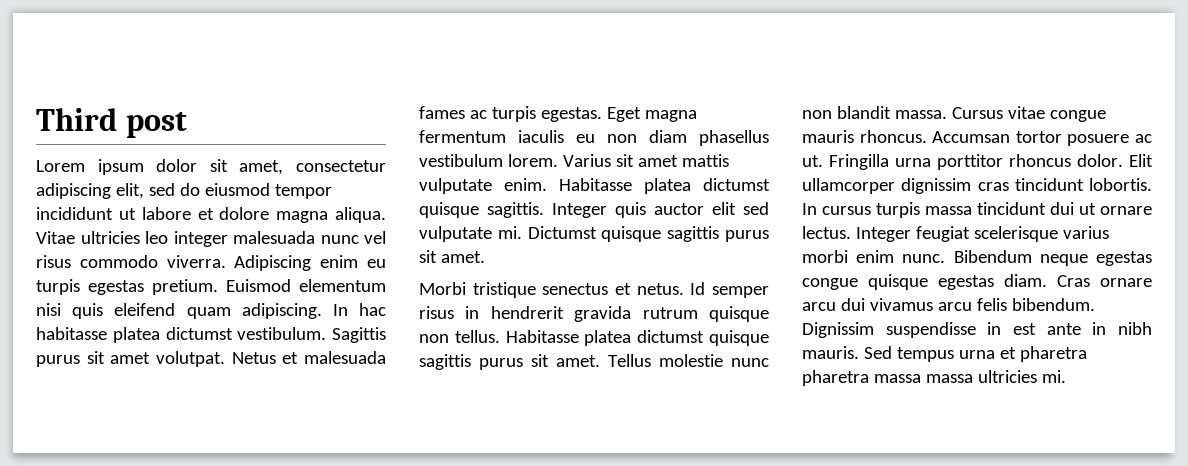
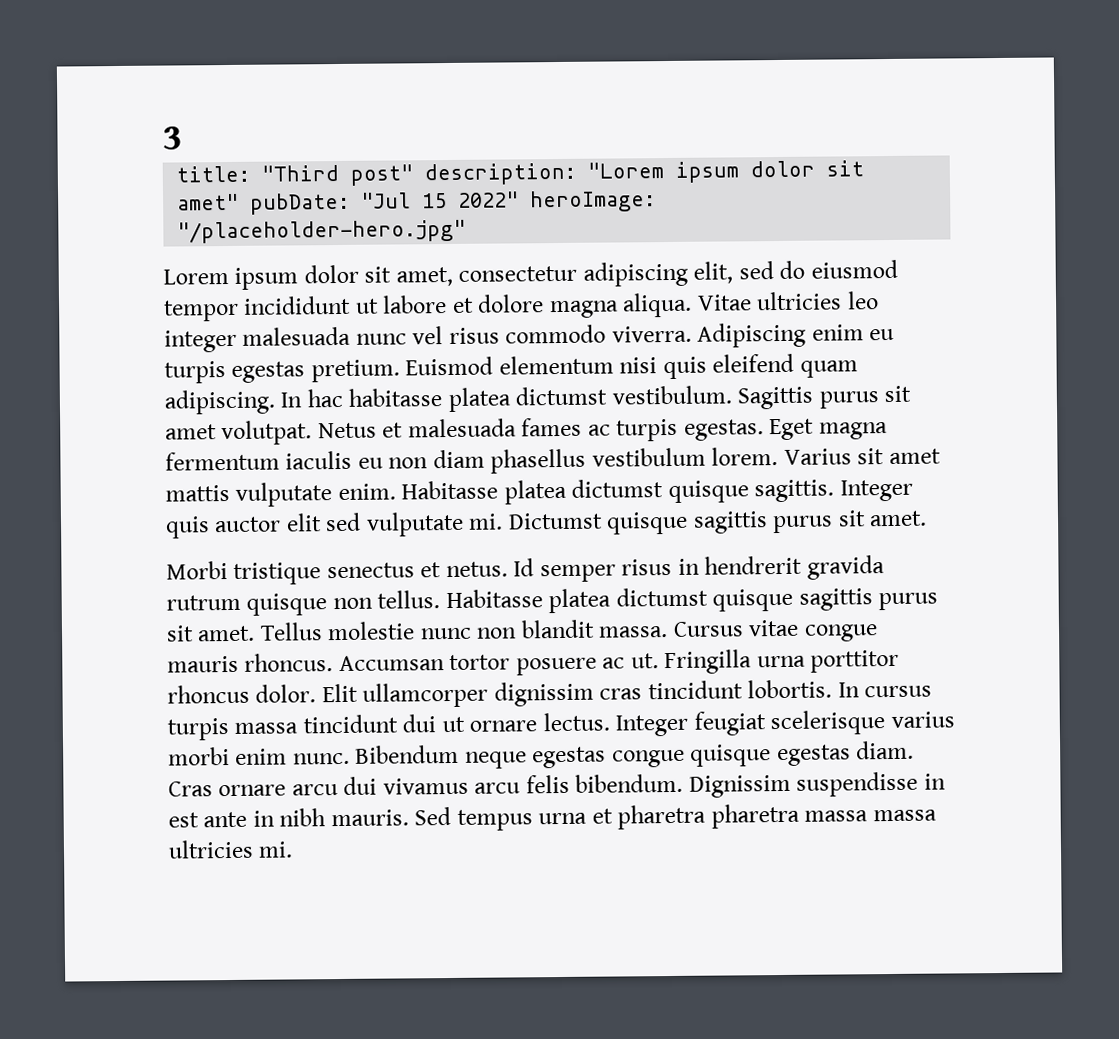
- Third post
+ 3
+ title: "Third post" description: "Lorem ipsum dolor sit amet" pubDate: "Jul 15 2022" heroImage: "/placeholder-hero.jpg"

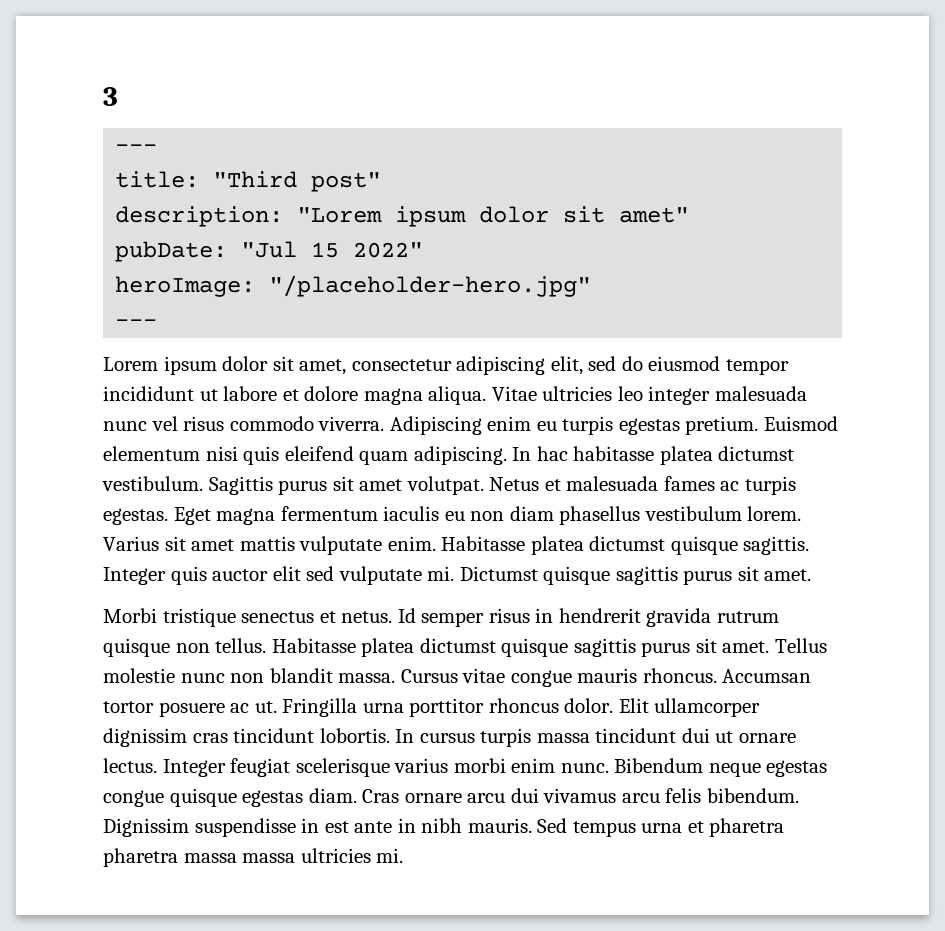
  3
+ ---
- title: "Third post" description: "Lorem ipsum dolor sit amet" pubDate: "Jul 15 2022" heroImage: "/placeholder-hero.jpg"
+ title: "Third post"
+ description: "Lorem ipsum dolor sit amet"
+ pubDate: "Jul 15 2022"
+ heroImage: "/placeholder-hero.jpg"
+ ---

